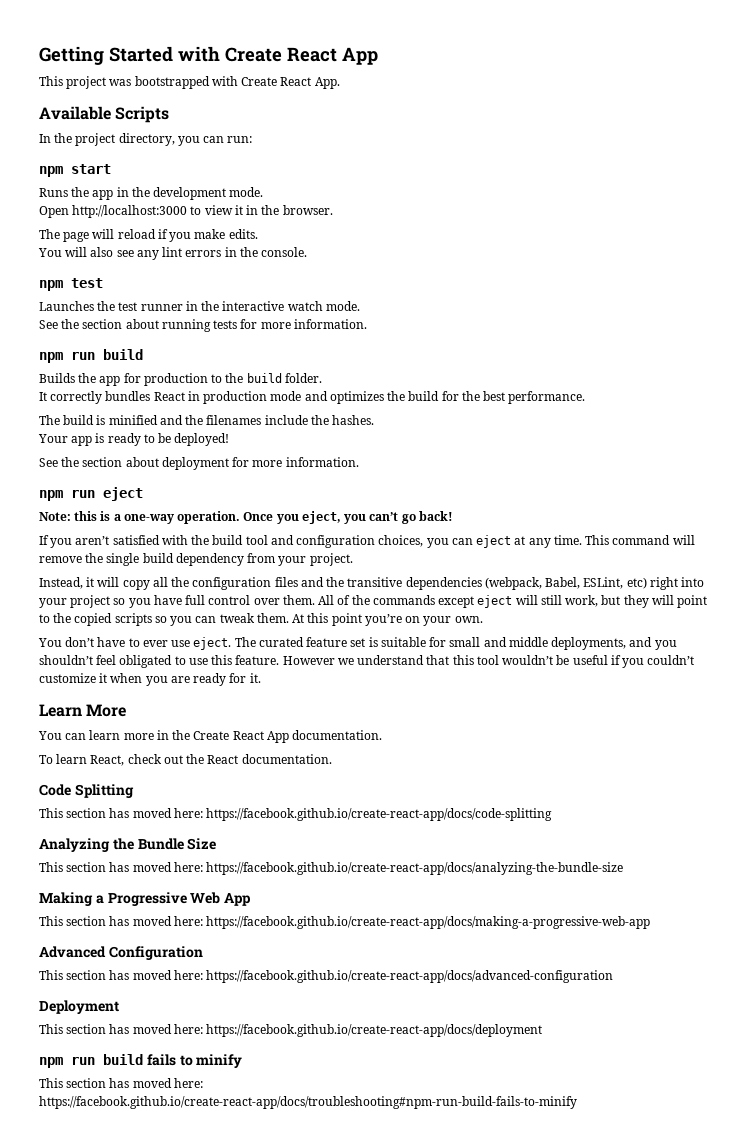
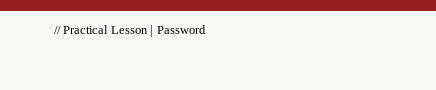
- Getting Started with Create React App
- This project was bootstrapped with Create React App.
- Available Scripts
- In the project directory, you can run:
- npm start
- Runs the app in the development mode.
- Open http://localhost:3000 to view it in the browser.
- The page will reload if you make edits.
- You will also see any lint errors in the console.
- npm test
- Launches the test runner in the interactive watch mode.
- See the section about running tests for more information.
- npm run build
- Builds the app for production to the build folder.
- It correctly bundles React in production mode and optimizes the build for the best performance.
- The build is minified and the filenames include the hashes.
- Your app is ready to be deployed!
- See the section about deployment for more information.
- npm run eject
- Note: this is a one-way operation. Once you eject, you can’t go back!
- If you aren’t satisfied with the build tool and configuration choices, you can eject at any time. This command will remove the single build dependency from your project.
- Instead, it will copy all the configuration files and the transitive dependencies (webpack, Babel, ESLint, etc) right into your project so you have full control over them. All of the commands except eject will still work, but they will point to the copied scripts so you can tweak them. At this point you’re on your own.
- You don’t have to ever use eject. The curated feature set is suitable for small and middle deployments, and you shouldn’t feel obligated to use this feature. However we understand that this tool wouldn’t be useful if you couldn’t customize it when you are ready for it.
- Learn More
- You can learn more in the Create React App documentation.
- To learn React, check out the React documentation.
- Code Splitting
- This section has moved here: https://facebook.github.io/create-react-app/docs/code-splitting
- Analyzing the Bundle Size
- This section has moved here: https://facebook.github.io/create-react-app/docs/analyzing-the-bundle-size
- Making a Progressive Web App
- This section has moved here: https://facebook.github.io/create-react-app/docs/making-a-progressive-web-app
- Advanced Configuration
- This section has moved here: https://facebook.github.io/create-react-app/docs/advanced-configuration
- Deployment
- This section has moved here: https://facebook.github.io/create-react-app/docs/deployment
- npm run build fails to minify
- This section has moved here: https://facebook.github.io/create-react-app/docs/troubleshooting#npm-run-build-fails-to-minify
+ // Practical Lesson | Password

